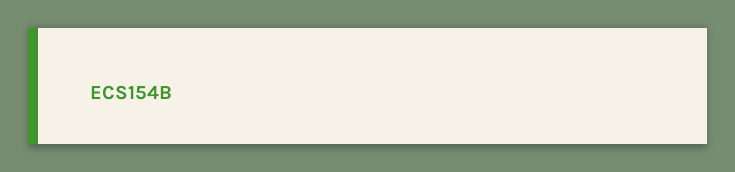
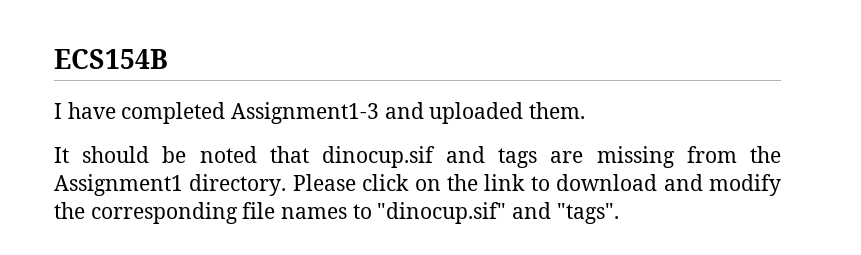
+ I have completed Assignment1-3 and uploaded them.
+ It should be noted that dinocup.sif and tags are missing from the Assignment1 directory. Please click on the link to download and modify the corresponding file names to "dinocup.sif" and "tags".

